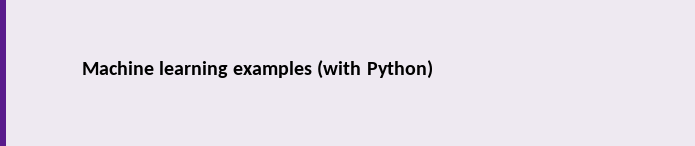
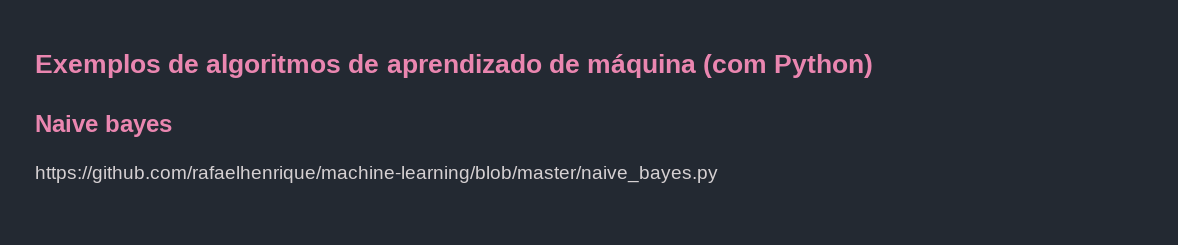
- Machine learning examples (with Python)
+ Exemplos de algoritmos de aprendizado de máquina (com Python)
+ Naive bayes
+ https://github.com/rafaelhenrique/machine-learning/blob/master/naive_bayes.py

